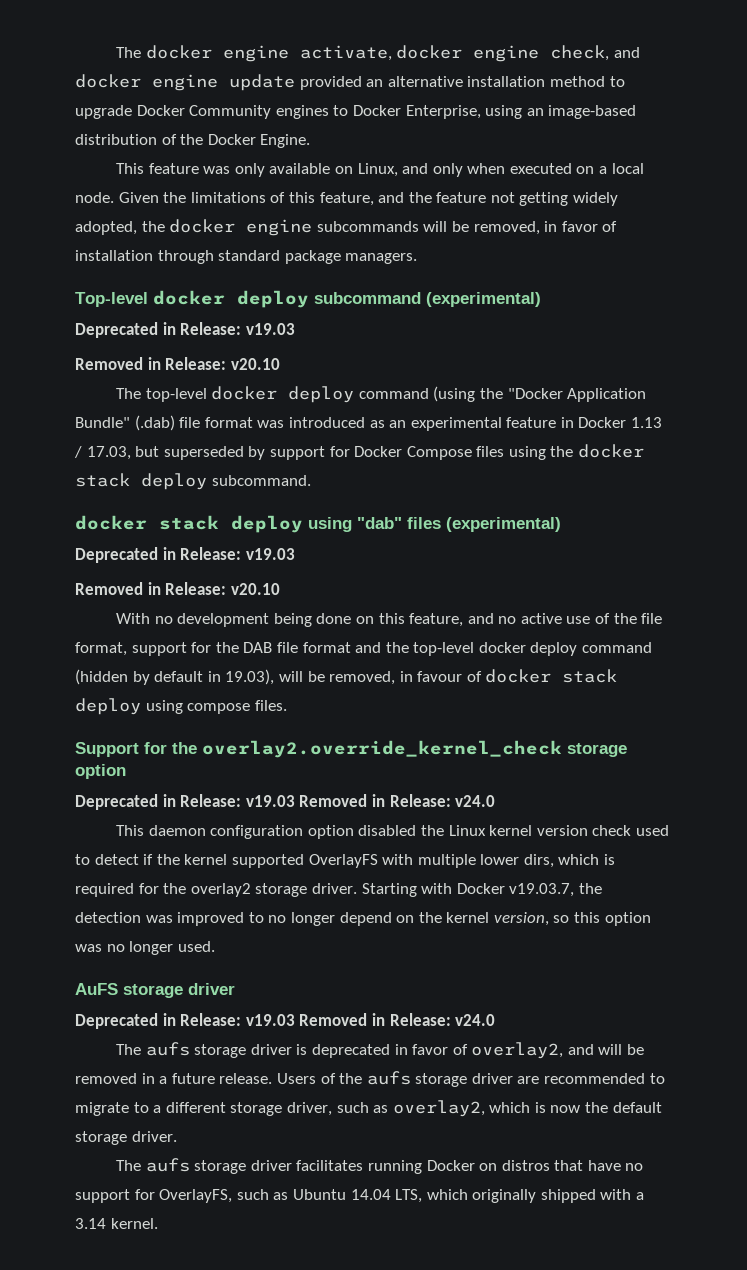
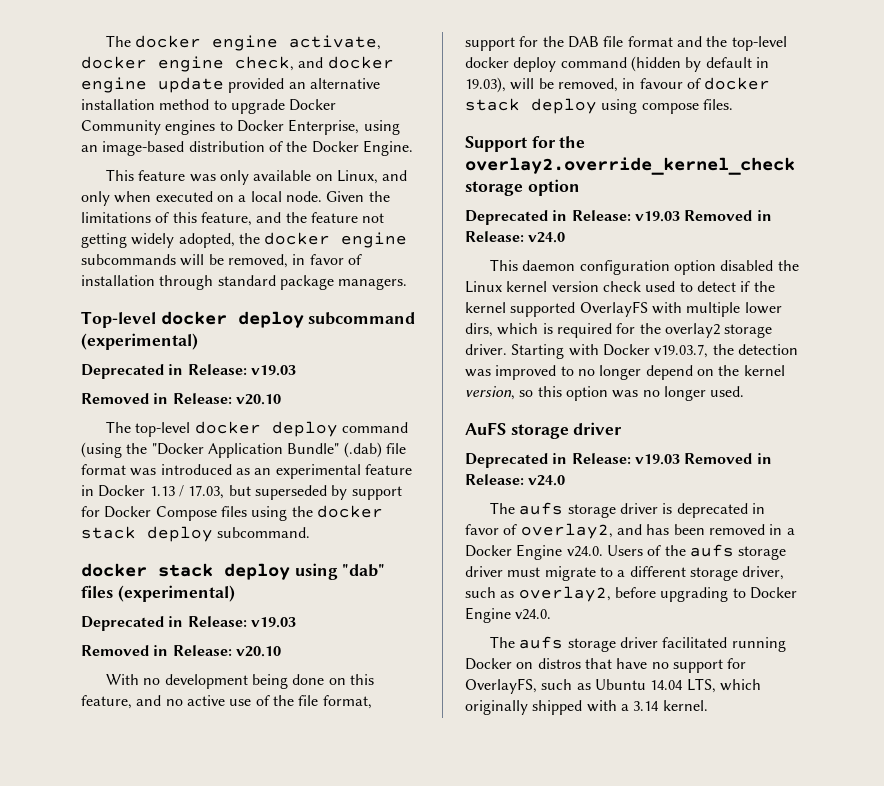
- The aufs storage driver is deprecated in favor of overlay2, and will be removed in a future release. Users of the aufs storage driver are recommended to migrate to a different storage driver, such as overlay2, which is now the default storage driver.
- The aufs storage driver facilitates running Docker on distros that have no support for OverlayFS, such as Ubuntu 14.04 LTS, which originally shipped with a 3.14 kernel.
+ The aufs storage driver is deprecated in favor of overlay2, and has been removed in a Docker Engine v24.0. Users of the aufs storage driver must migrate to a different storage driver, such as overlay2, before upgrading to Docker Engine v24.0.
+ The aufs storage driver facilitated running Docker on distros that have no support for OverlayFS, such as Ubuntu 14.04 LTS, which originally shipped with a 3.14 kernel.

